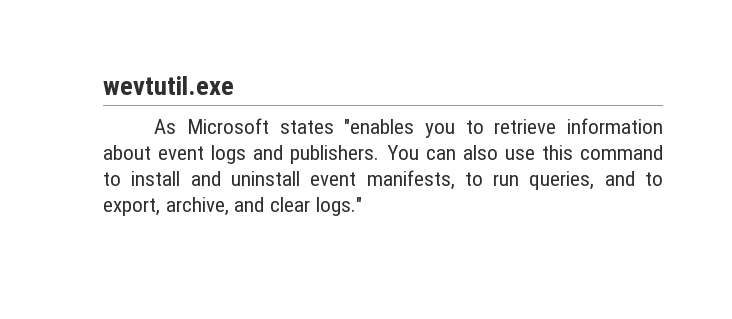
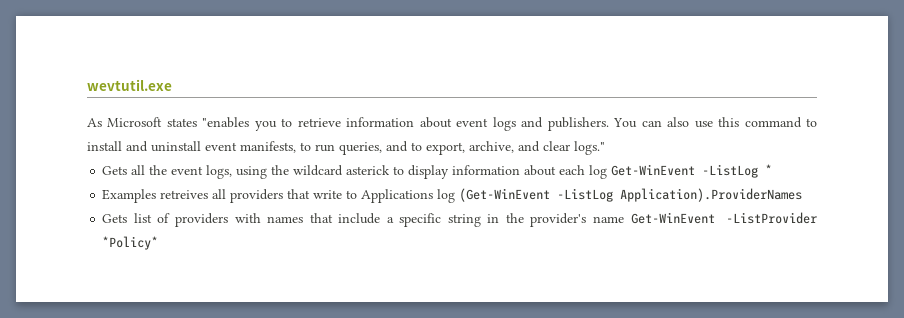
+ Gets all the event logs, using the wildcard asterick to display information about each log Get-WinEvent -ListLog *
+ Examples retreives all providers that write to Applications log (Get-WinEvent -ListLog Application).ProviderNames
+ Gets list of providers with names that include a specific string in the provider's name Get-WinEvent -ListProvider *Policy*

